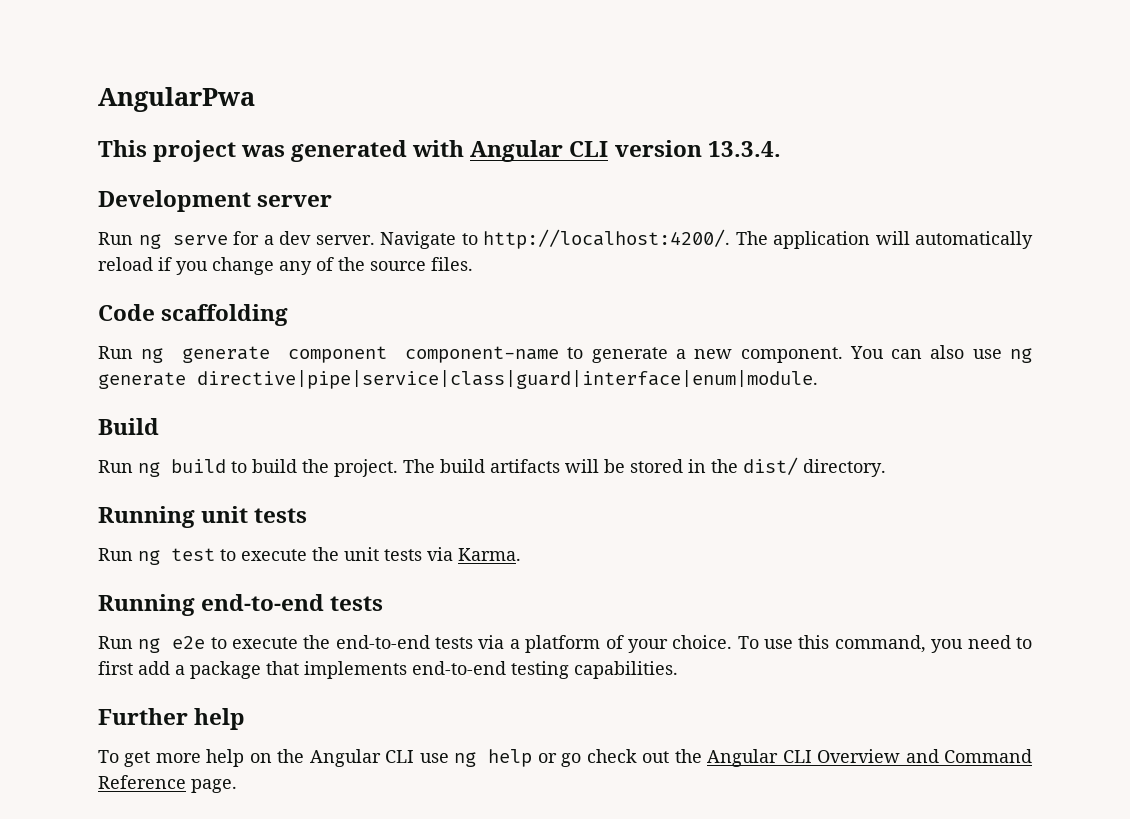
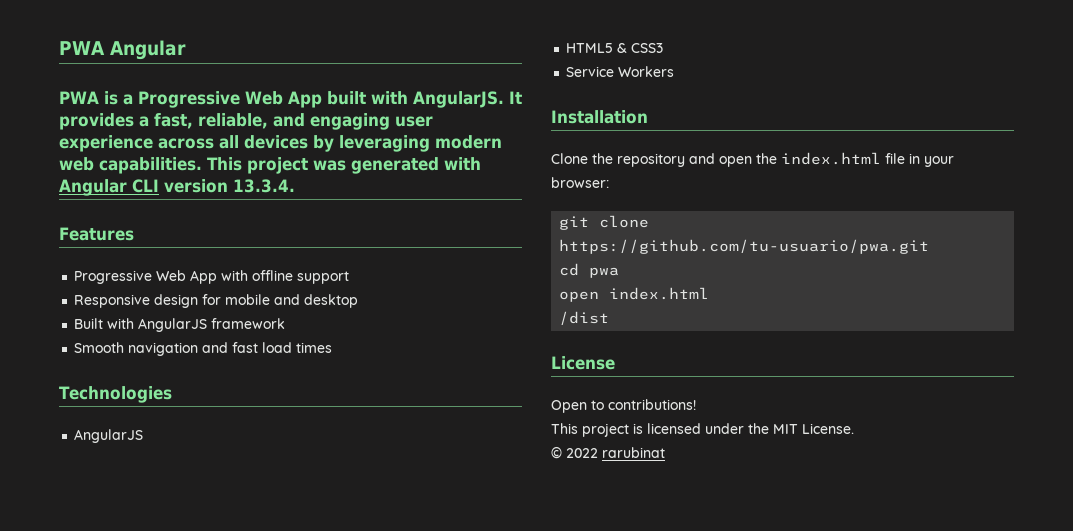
- AngularPwa
- This project was generated with Angular CLI version 13.3.4.
+ PWA Angular
+ PWA is a Progressive Web App built with AngularJS. It provides a fast, reliable, and engaging user experience across all devices by leveraging modern web capabilities. This project was generated with Angular CLI version 13.3.4.
- Development server
- Run ng serve for a dev server. Navigate to http://localhost:4200/. The application will automatically reload if you change any of the source files.
- Code scaffolding
- Run ng generate component component-name to generate a new component. You can also use ng generate directive|pipe|service|class|guard|interface|enum|module.
- Build
- Run ng build to build the project. The build artifacts will be stored in the dist/ directory.
- Running unit tests
- Run ng test to execute the unit tests via Karma.
- Running end-to-end tests
- Run ng e2e to execute the end-to-end tests via a platform of your choice. To use this command, you need to first add a package that implements end-to-end testing capabilities.
- Further help
- To get more help on the Angular CLI use ng help or go check out the Angular CLI Overview and Command Reference page.
+ Features
+ Progressive Web App with offline support
+ Responsive design for mobile and desktop
+ Built with AngularJS framework
+ Smooth navigation and fast load times
+ Technologies
+ AngularJS
+ HTML5 & CSS3
+ Service Workers
+ Installation
+ Clone the repository and open the index.html file in your browser:
+ git clone https://github.com/tu-usuario/pwa.git
+ cd pwa
+ open index.html
+ /dist
+ License
+ Open to contributions!
+ This project is licensed under the MIT License.
+ © 2022 rarubinat

